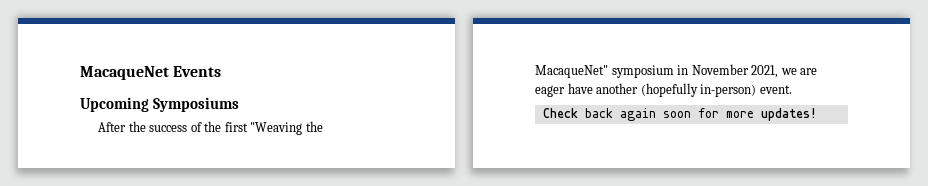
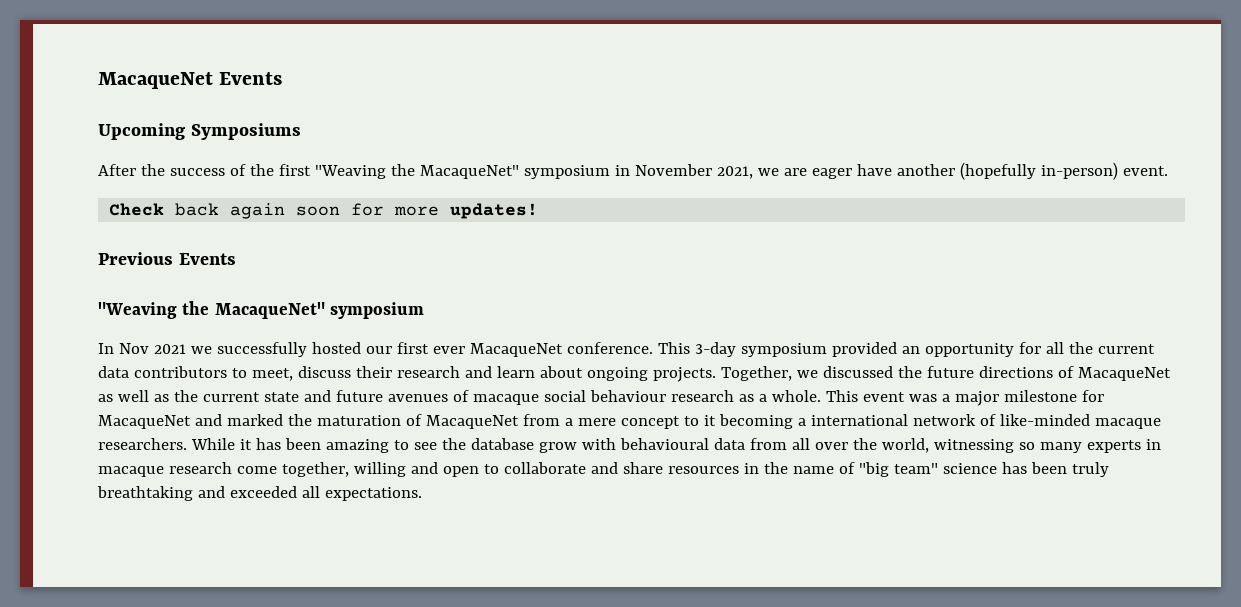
+ Previous Events
+ "Weaving the MacaqueNet" symposium
+ In Nov 2021 we successfully hosted our first ever MacaqueNet conference. This 3-day symposium provided an opportunity for all the current data contributors to meet, discuss their research and learn about ongoing projects. Together, we discussed the future directions of MacaqueNet as well as the current state and future avenues of macaque social behaviour research as a whole. This event was a major milestone for MacaqueNet and marked the maturation of MacaqueNet from a mere concept to it becoming a international network of like-minded macaque researchers. While it has been amazing to see the database grow with behavioural data from all over the world, witnessing so many experts in macaque research come together, willing and open to collaborate and share resources in the name of "big team" science has been truly breathtaking and exceeded all expectations.

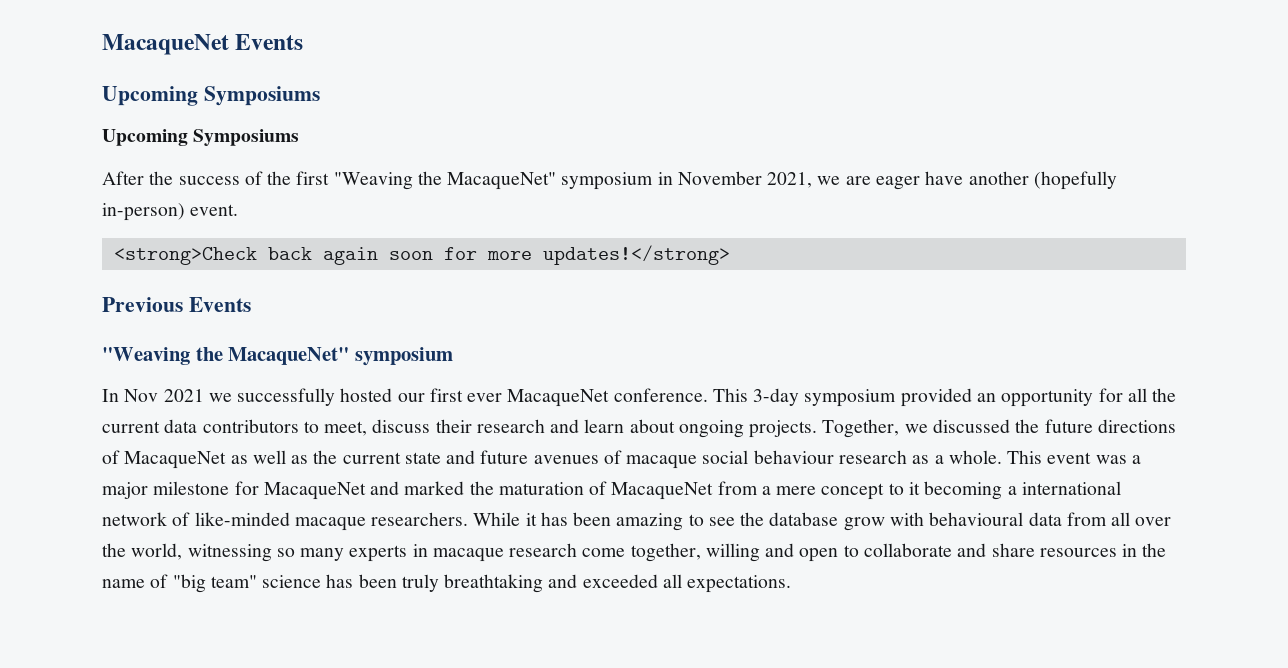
  MacaqueNet Events
+ Upcoming Symposiums
- Check back again soon for more updates!
+ <strong>Check back again soon for more updates!</strong>

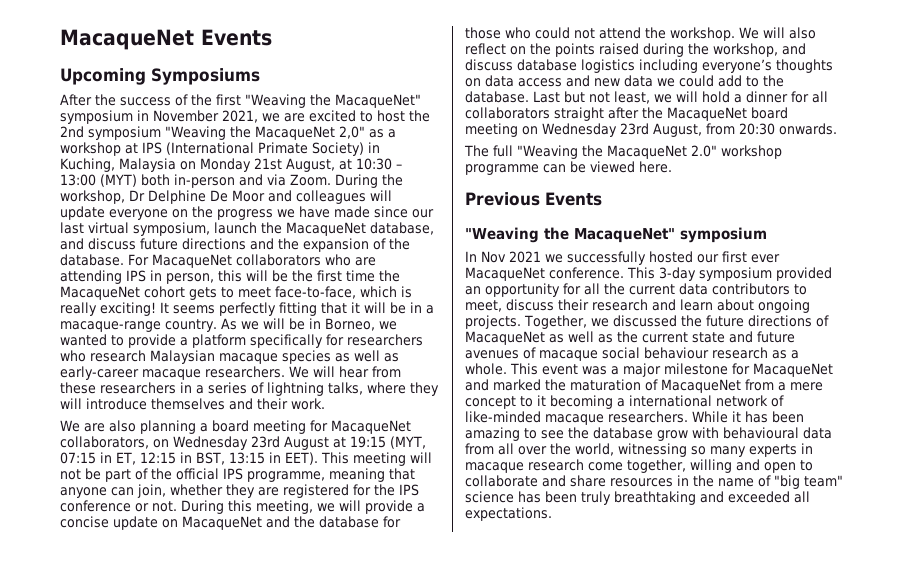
  MacaqueNet Events
- Upcoming Symposiums
- After the success of the first "Weaving the MacaqueNet" symposium in November 2021, we are eager have another (hopefully in-person) event.
- <strong>Check back again soon for more updates!</strong>
+ After the success of the first "Weaving the MacaqueNet" symposium in November 2021, we are excited to host the 2nd symposium "Weaving the MacaqueNet 2,0" as a workshop at IPS (International Primate Society) in Kuching, Malaysia on Monday 21st August, at 10:30 – 13:00 (MYT) both in-person and via Zoom. During the workshop, Dr Delphine De Moor and colleagues will update everyone on the progress we have made since our last virtual symposium, launch the MacaqueNet database, and discuss future directions and the expansion of the database. For MacaqueNet collaborators who are attending IPS in person, this will be the first time the MacaqueNet cohort gets to meet face-to-face, which is really exciting! It seems perfectly fitting that it will be in a macaque-range country. As we will be in Borneo, we wanted to provide a platform specifically for researchers who research Malaysian macaque species as well as early-career macaque researchers. We will hear from these researchers in a series of lightning talks, where they will introduce themselves and their work.
+ We are also planning a board meeting for MacaqueNet collaborators, on Wednesday 23rd August at 19:15 (MYT, 07:15 in ET, 12:15 in BST, 13:15 in EET). This meeting will not be part of the official IPS programme, meaning that anyone can join, whether they are registered for the IPS conference or not. During this meeting, we will provide a concise update on MacaqueNet and the database for those who could not attend the workshop. We will also reflect on the points raised during the workshop, and discuss database logistics including everyone’s thoughts on data access and new data we could add to the database. Last but not least, we will hold a dinner for all collaborators straight after the MacaqueNet board meeting on Wednesday 23rd August, from 20:30 onwards.
+ The full "Weaving the MacaqueNet 2.0" workshop programme can be viewed here.

